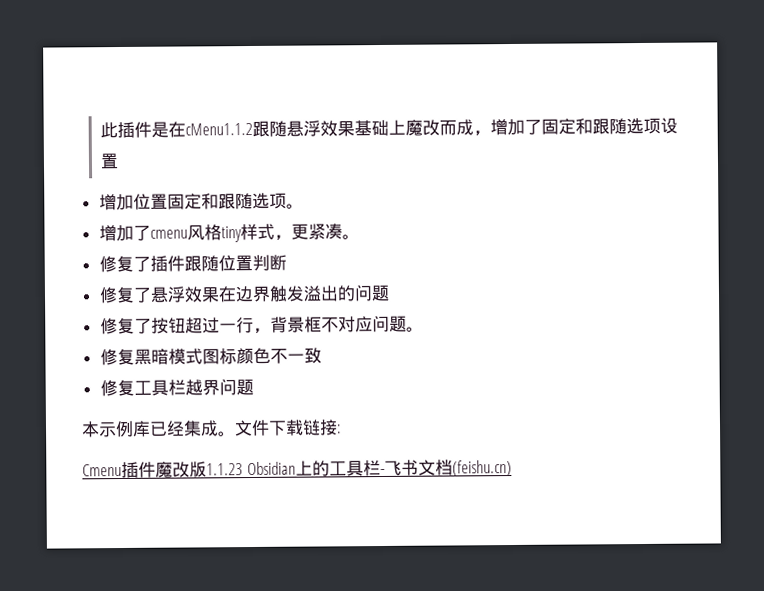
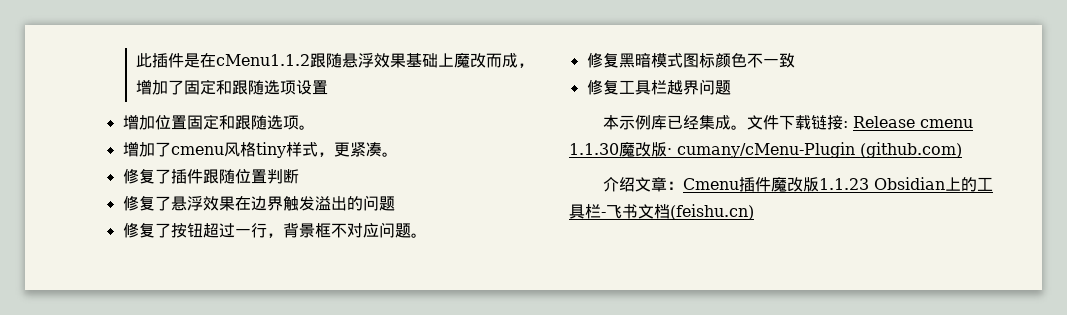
- 文件下载链接:
- Cmenu插件魔改版1.1.23 Obsidian上的工具栏-飞书文档(feishu.cn)
+ 文件下载链接: Release cmenu 1.1.30魔改版· cumany/cMenu-Plugin (github.com)
+ 介绍文章：Cmenu插件魔改版1.1.23 Obsidian上的工具栏-飞书文档(feishu.cn)

